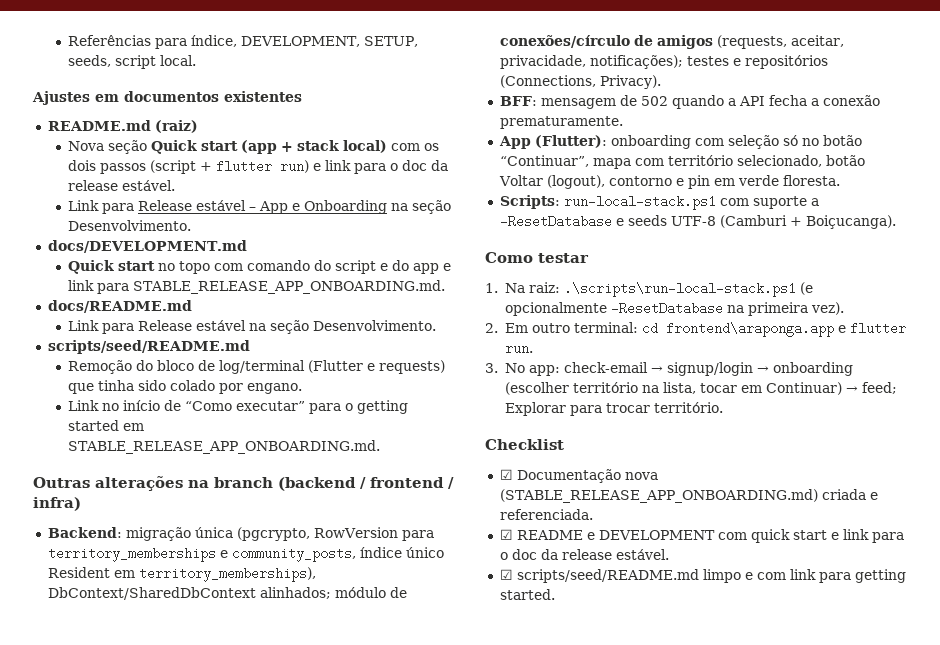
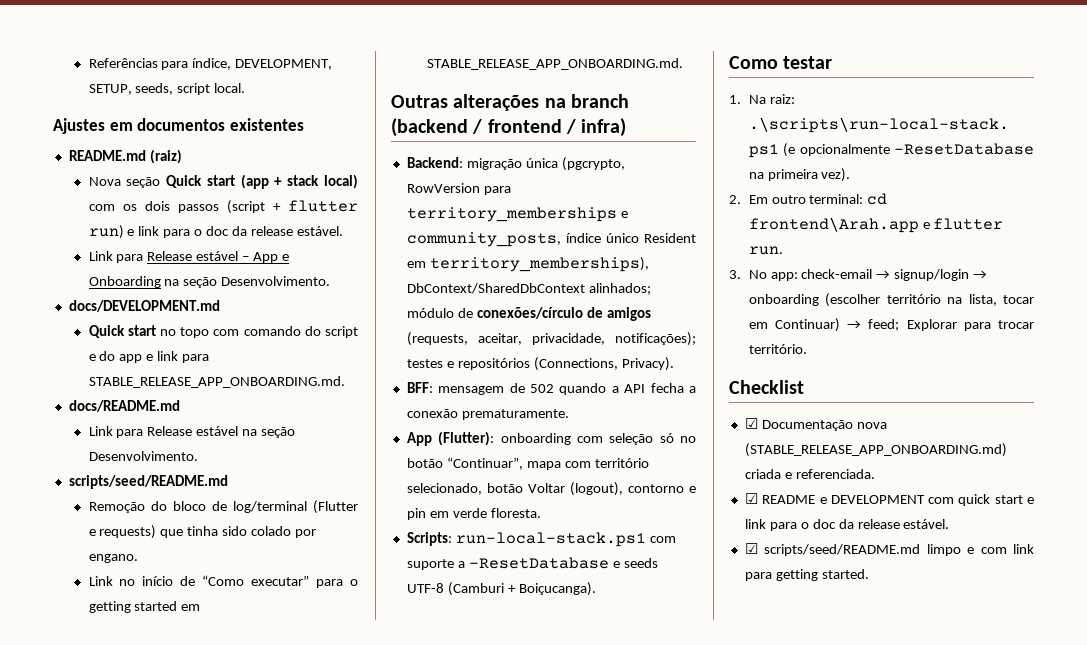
- 2. Em outro terminal: cd frontend\araponga.app e flutter run.
+ 2. Em outro terminal: cd frontend\Arah.app e flutter run.

